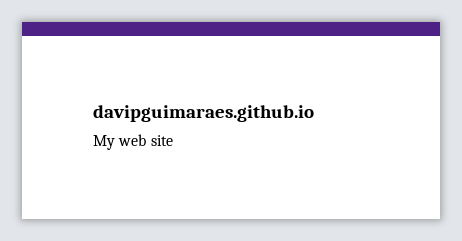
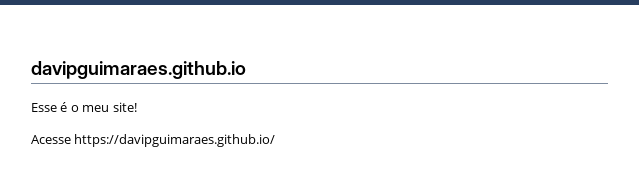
- My web site
+ Esse é o meu site!
+ Acesse https://davipguimaraes.github.io/

